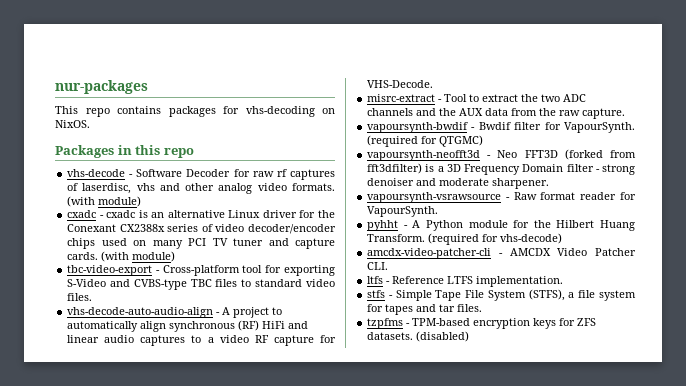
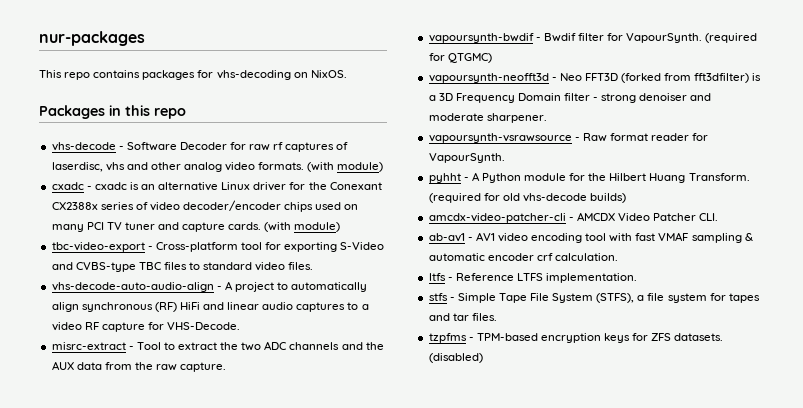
- (required for vhs-decode)
+ (required for old vhs-decode builds)
+ ab-av1 - AV1 video encoding tool with fast VMAF sampling & automatic encoder crf calculation.

